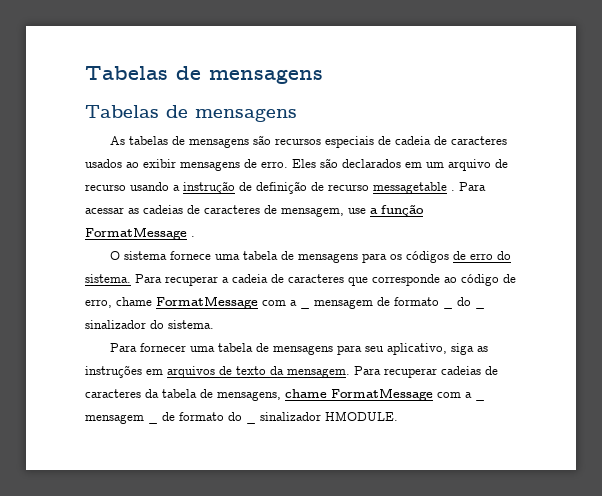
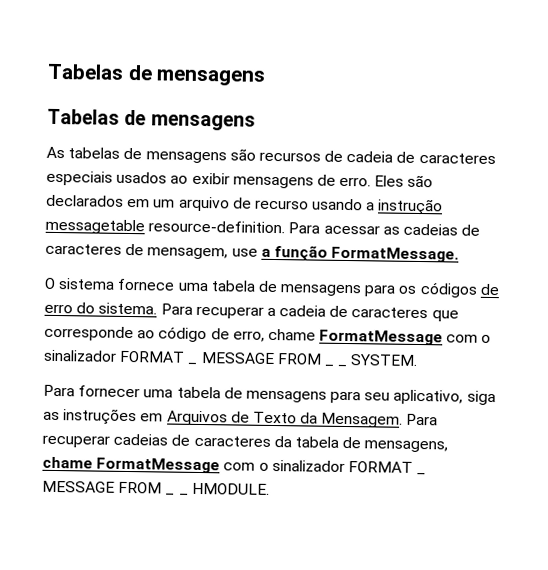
- As tabelas de mensagens são recursos especiais de cadeia de caracteres usados ao exibir mensagens de erro.
+ As tabelas de mensagens são recursos de cadeia de caracteres especiais usados ao exibir mensagens de erro.
- Eles são declarados em um arquivo de recurso usando a instrução de definição de recurso messagetable .
+ Eles são declarados em um arquivo de recurso usando a instrução messagetable resource-definition.
- Para acessar as cadeias de caracteres de mensagem, use a função FormatMessage .
+ Para acessar as cadeias de caracteres de mensagem, use a função FormatMessage.
- Para recuperar a cadeia de caracteres que corresponde ao código de erro, chame FormatMessage com a _ mensagem de formato _ do _ sinalizador do sistema.
+ Para recuperar a cadeia de caracteres que corresponde ao código de erro, chame FormatMessage com o sinalizador FORMAT _ MESSAGE FROM _ _ SYSTEM.
- Para fornecer uma tabela de mensagens para seu aplicativo, siga as instruções em arquivos de texto da mensagem.
+ Para fornecer uma tabela de mensagens para seu aplicativo, siga as instruções em Arquivos de Texto da Mensagem.
- Para recuperar cadeias de caracteres da tabela de mensagens, chame FormatMessage com a _ mensagem _ de formato do _ sinalizador HMODULE.
+ Para recuperar cadeias de caracteres da tabela de mensagens, chame FormatMessage com o sinalizador FORMAT _ MESSAGE FROM _ _ HMODULE.

